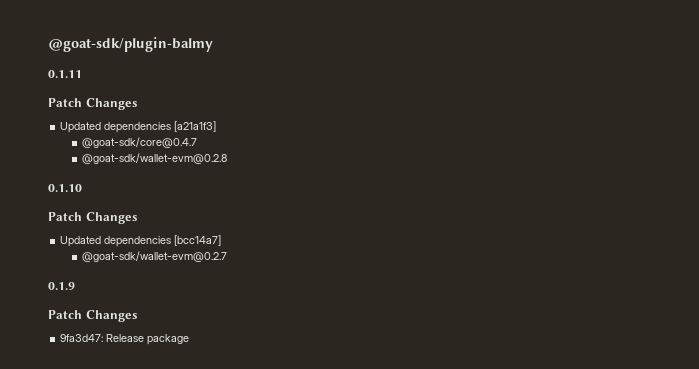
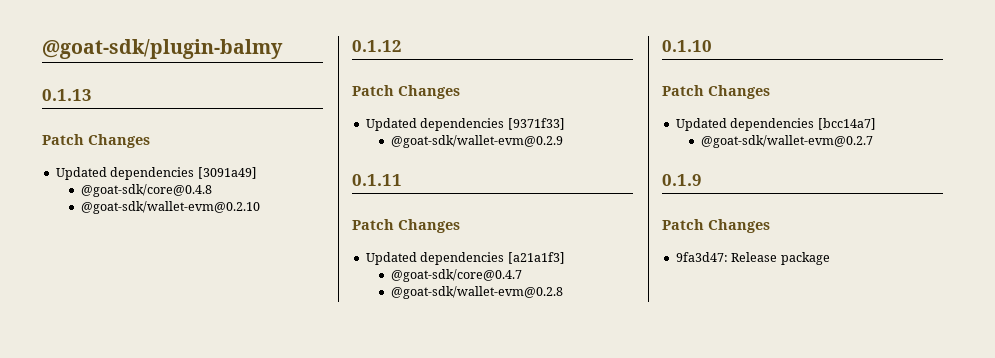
+ 0.1.13
+ Patch Changes
+ Updated dependencies [3091a49]
+ @goat-sdk/core@0.4.8
+ @goat-sdk/wallet-evm@0.2.10
+ 0.1.12
+ Patch Changes
+ Updated dependencies [9371f33]
+ @goat-sdk/wallet-evm@0.2.9

